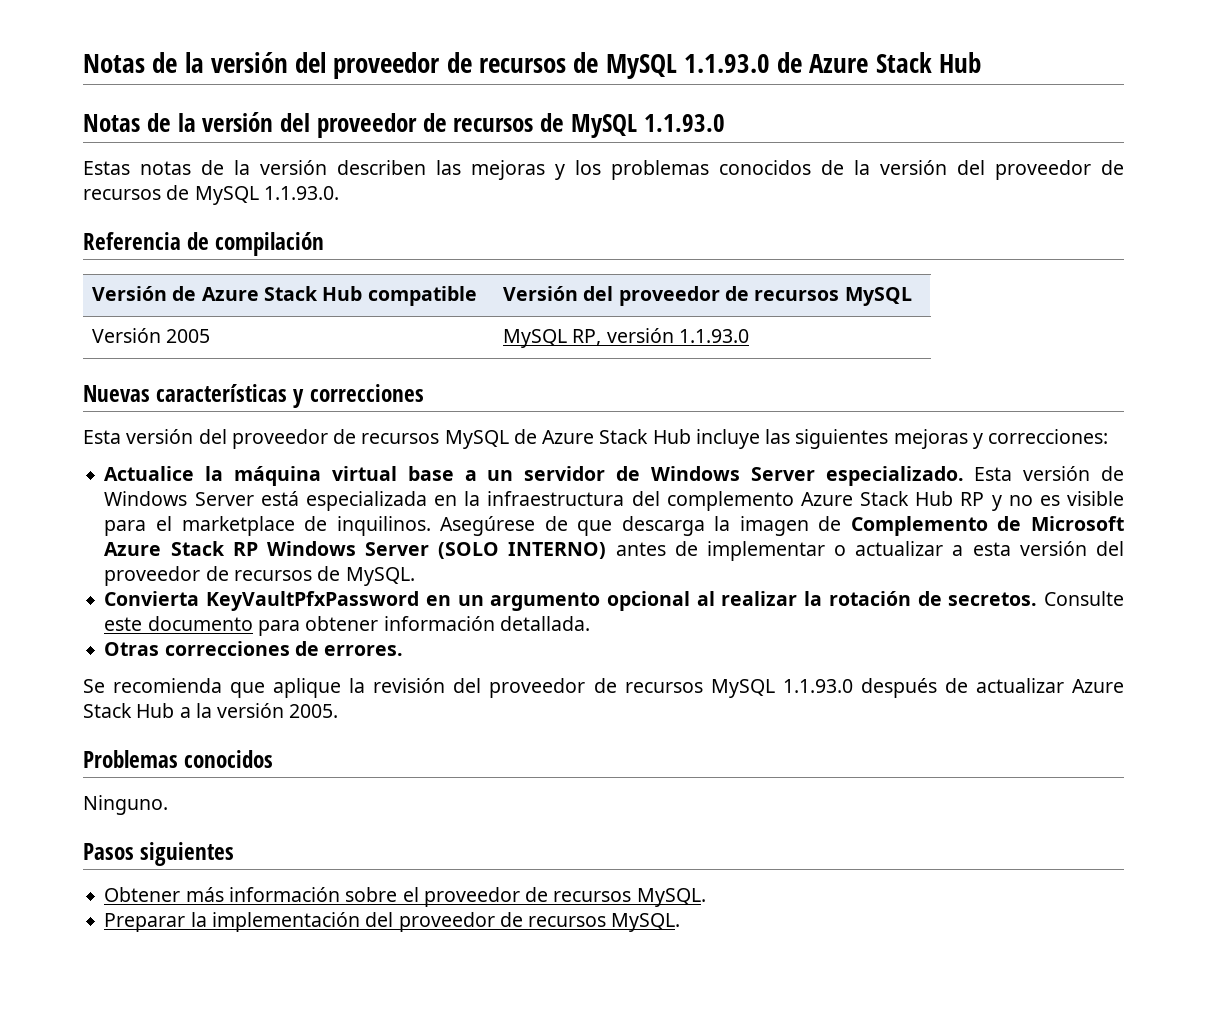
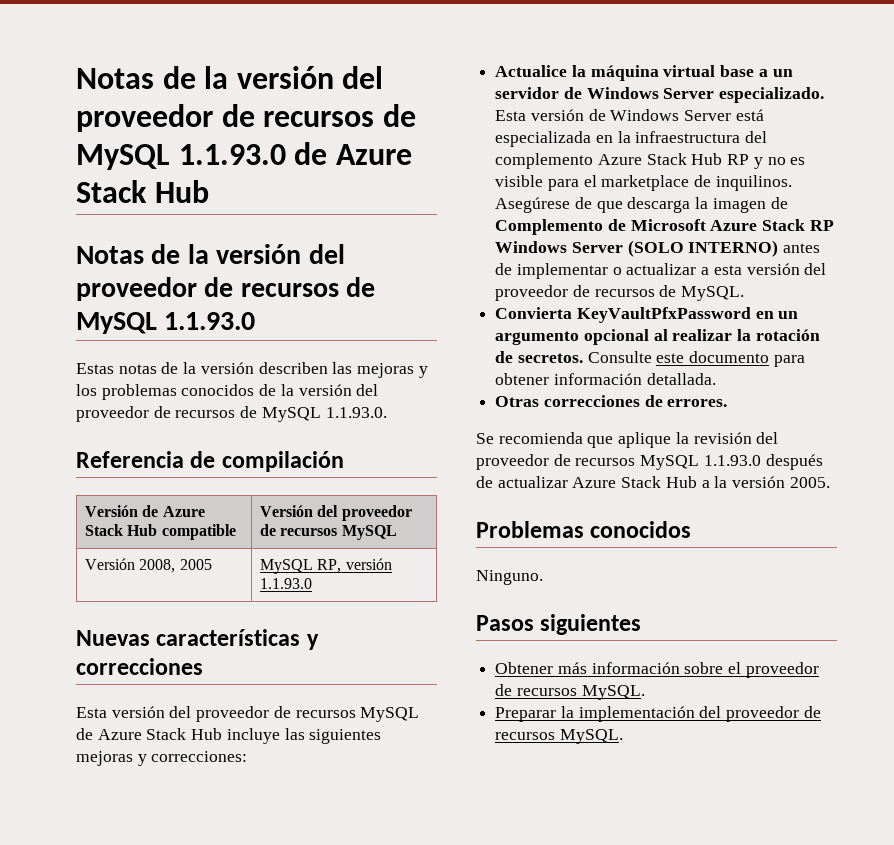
- Versión 2005 | MySQL RP, versión 1.1.93.0
+ Versión 2008, 2005 | MySQL RP, versión 1.1.93.0

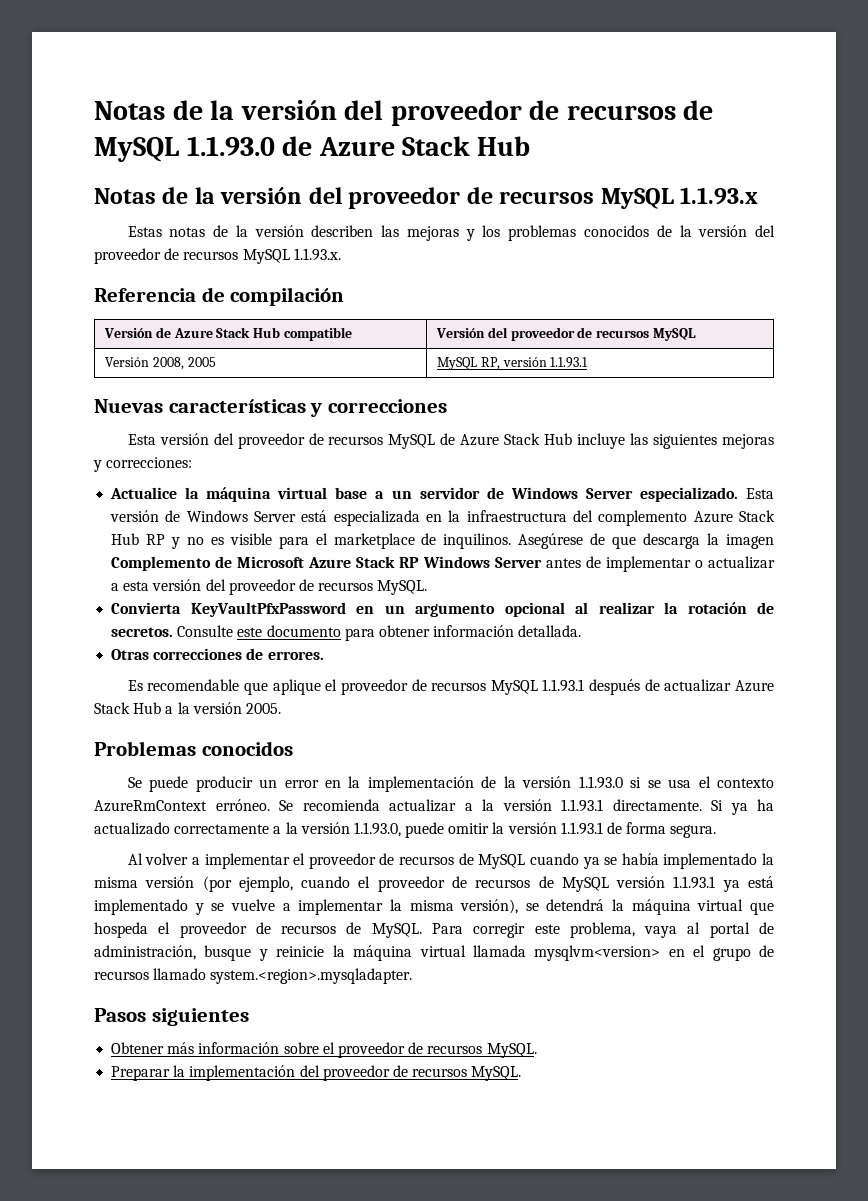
  Notas de la versión del proveedor de recursos de MySQL 1.1.93.0 de Azure Stack Hub
- Notas de la versión del proveedor de recursos de MySQL 1.1.93.0
+ Notas de la versión del proveedor de recursos MySQL 1.1.93.x
- Estas notas de la versión describen las mejoras y los problemas conocidos de la versión del proveedor de recursos de MySQL 1.1.93.0.
+ Estas notas de la versión describen las mejoras y los problemas conocidos de la versión del proveedor de recursos MySQL 1.1.93.x.
- Versión 2008, 2005 | MySQL RP, versión 1.1.93.0
+ Versión 2008, 2005 | MySQL RP, versión 1.1.93.1
- Asegúrese de que descarga la imagen de Complemento de Microsoft Azure Stack RP Windows Server (SOLO INTERNO) antes de implementar o actualizar a esta versión del proveedor de recursos de MySQL.
+ Asegúrese de que descarga la imagen Complemento de Microsoft Azure Stack RP Windows Server antes de implementar o actualizar a esta versión del proveedor de recursos MySQL.
- Se recomienda que aplique la revisión del proveedor de recursos MySQL 1.1.93.0 después de actualizar Azure Stack Hub a la versión 2005.
+ Es recomendable que aplique el proveedor de recursos MySQL 1.1.93.1 después de actualizar Azure Stack Hub a la versión 2005.
- Ninguno.
+ Se puede producir un error en la implementación de la versión 1.1.93.0 si se usa el contexto AzureRmContext erróneo. Se recomienda actualizar a la versión 1.1.93.1 directamente. Si ya ha actualizado correctamente a la versión 1.1.93.0, puede omitir la versión 1.1.93.1 de forma segura.
+ Al volver a implementar el proveedor de recursos de MySQL cuando ya se había implementado la misma versión (por ejemplo, cuando el proveedor de recursos de MySQL versión 1.1.93.1 ya está implementado y se vuelve a implementar la misma versión), se detendrá la máquina virtual que hospeda el proveedor de recursos de MySQL. Para corregir este problema, vaya al portal de administración, busque y reinicie la máquina virtual llamada mysqlvm<version> en el grupo de recursos llamado system.<region>.mysqladapter.

